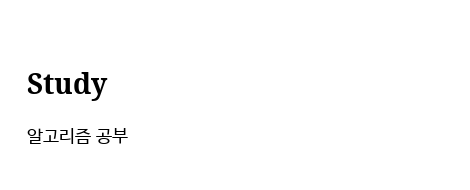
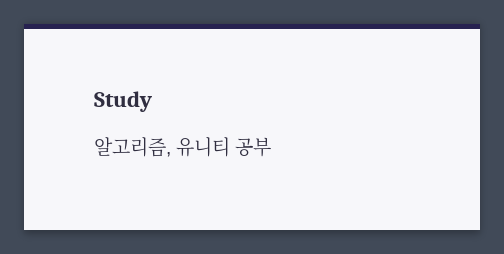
- 알고리즘 공부
+ 알고리즘, 유니티 공부

